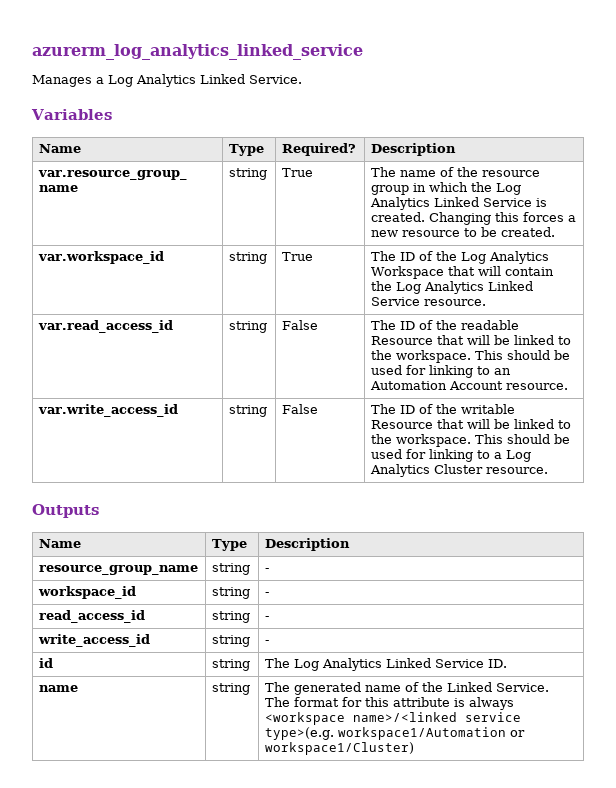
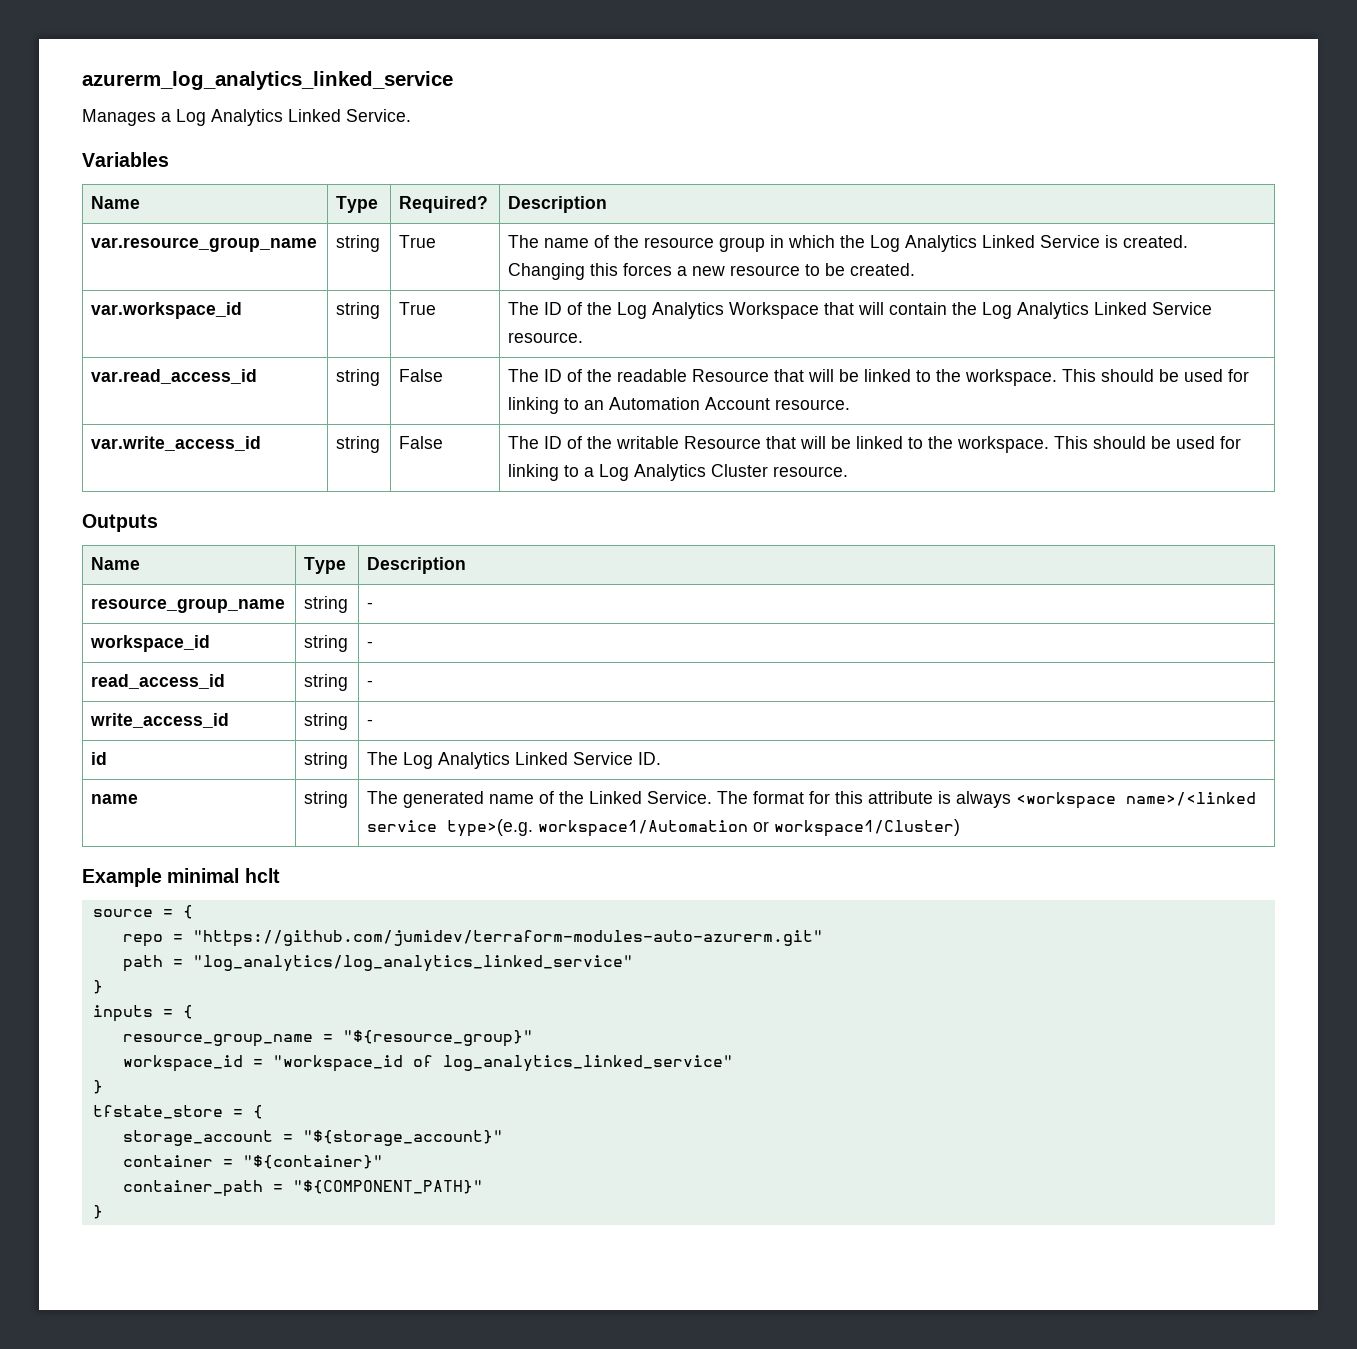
+ Example minimal hclt
+ source = {
+ repo = "https://github.com/jumidev/terraform-modules-auto-azurerm.git"
+ path = "log_analytics/log_analytics_linked_service"
+ }
+ inputs = {
+ resource_group_name = "${resource_group}"
+ workspace_id = "workspace_id of log_analytics_linked_service"
+ }
+ tfstate_store = {
+ storage_account = "${storage_account}"
+ container = "${container}"
+ container_path = "${COMPONENT_PATH}"
+ }

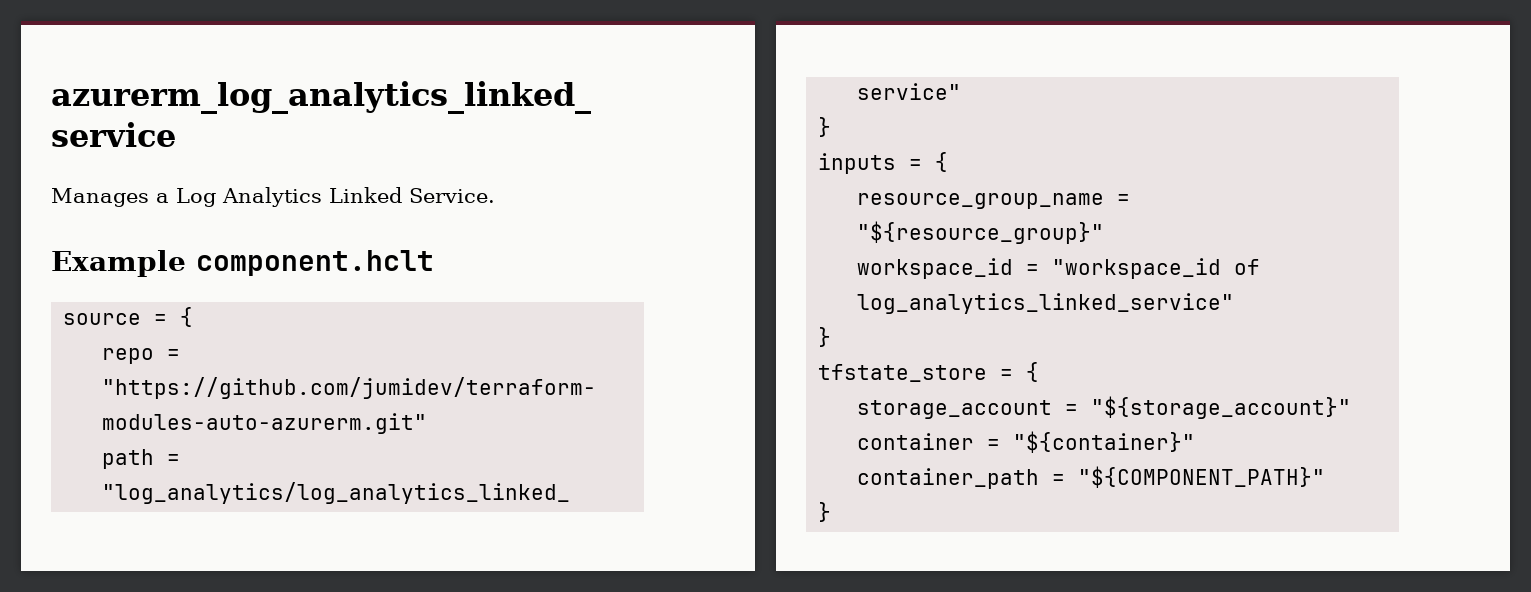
- Variables
- Name | Type | Required? | Description
- var.resource_group_name | string | True | The name of the resource group in which the Log Analytics Linked Service is created. Changing this forces a new resource to be created.
- var.workspace_id | string | True | The ID of the Log Analytics Workspace that will contain the Log Analytics Linked Service resource.
- var.read_access_id | string | False | The ID of the readable Resource that will be linked to the workspace. This should be used for linking to an Automation Account resource.
- var.write_access_id | string | False | The ID of the writable Resource that will be linked to the workspace. This should be used for linking to a Log Analytics Cluster resource.
- Outputs
- Name | Type | Description
- resource_group_name | string | -
- workspace_id | string | -
- read_access_id | string | -
- write_access_id | string | -
- id | string | The Log Analytics Linked Service ID.
- name | string | The generated name of the Linked Service. The format for this attribute is always <workspace name>/<linked service type>(e.g. workspace1/Automation or workspace1/Cluster)
- Example minimal hclt
+ Example component.hclt

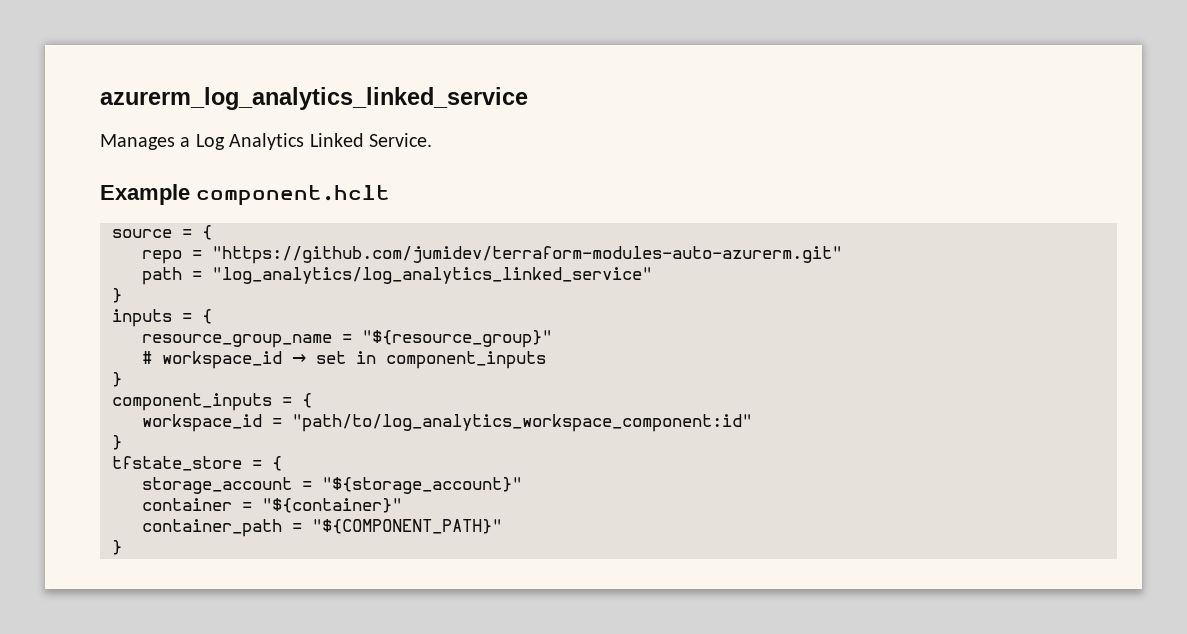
+ # workspace_id → set in component_inputs
+ }
+ component_inputs = {
- workspace_id = "workspace_id of log_analytics_linked_service"
+ workspace_id = "path/to/log_analytics_workspace_component:id"

